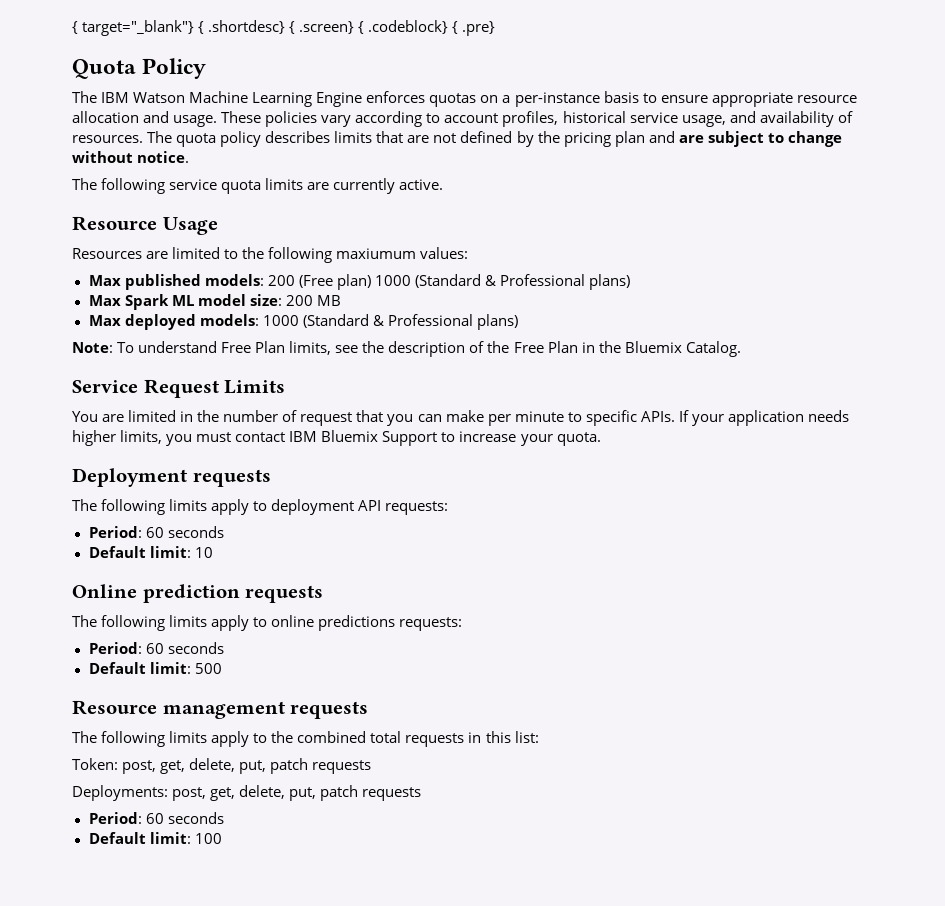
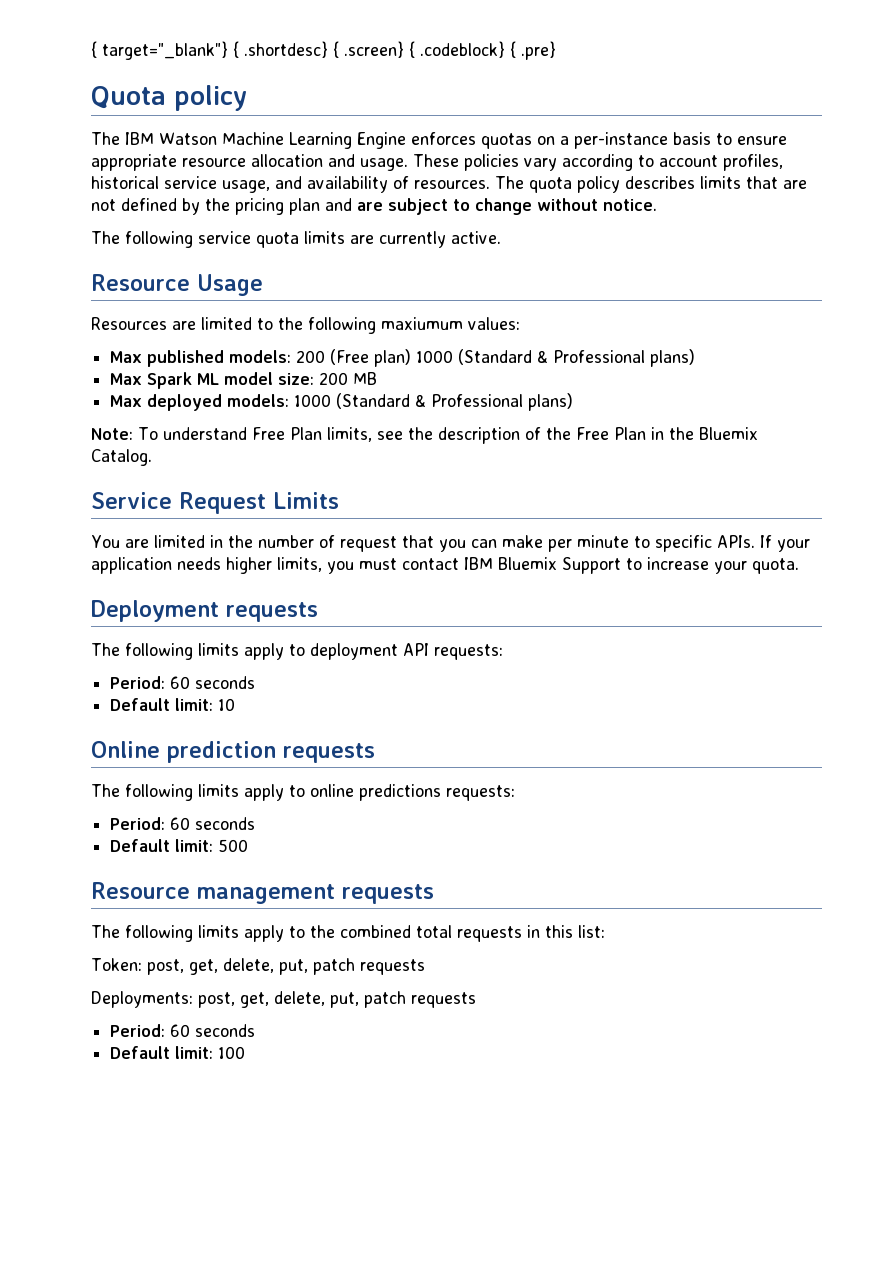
- Quota Policy
+ Quota policy

